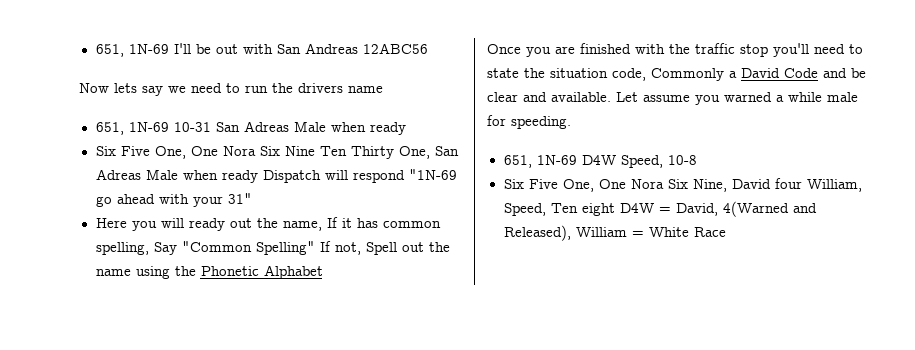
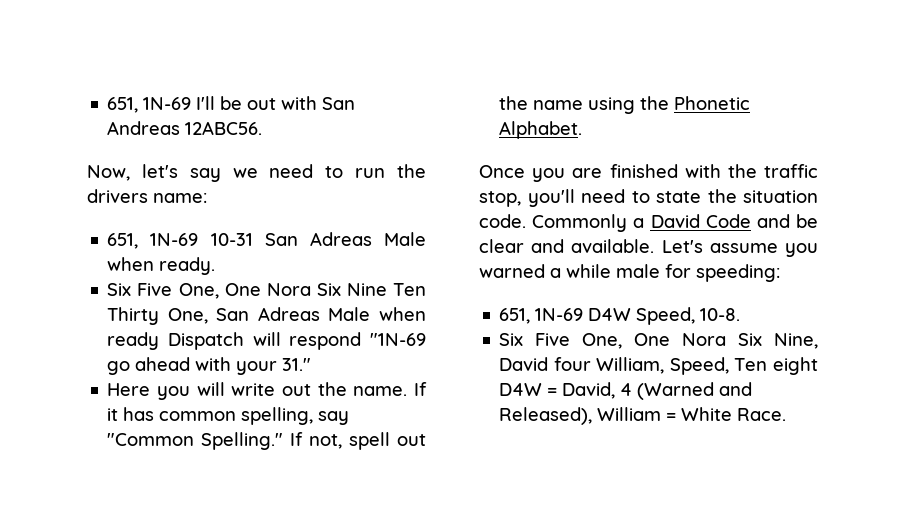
- 651, 1N-69 I'll be out with San Andreas 12ABC56
- Now lets say we need to run the drivers name
+ 651, 1N-69 I'll be out with San Andreas 12ABC56.
+ Now, let's say we need to run the drivers name:
- 651, 1N-69 10-31 San Adreas Male when ready
+ 651, 1N-69 10-31 San Adreas Male when ready.
- Six Five One, One Nora Six Nine Ten Thirty One, San Adreas Male when ready Dispatch will respond "1N-69 go ahead with your 31"
+ Six Five One, One Nora Six Nine Ten Thirty One, San Adreas Male when ready Dispatch will respond "1N-69 go ahead with your 31."
- Here you will ready out the name, If it has common spelling, Say "Common Spelling" If not, Spell out the name using the Phonetic Alphabet
+ Here you will write out the name. If it has common spelling, say "Common Spelling." If not, spell out the name using the Phonetic Alphabet.
- Once you are finished with the traffic stop you'll need to state the situation code, Commonly a David Code and be clear and available.
+ Once you are finished with the traffic stop, you'll need to state the situation code. Commonly a David Code and be clear and available.
- Let assume you warned a while male for speeding.
+ Let's assume you warned a while male for speeding:
- 651, 1N-69 D4W Speed, 10-8
+ 651, 1N-69 D4W Speed, 10-8.
- Six Five One, One Nora Six Nine, David four William, Speed, Ten eight D4W = David, 4(Warned and Released), William = White Race
+ Six Five One, One Nora Six Nine, David four William, Speed, Ten eight D4W = David, 4 (Warned and Released), William = White Race.

